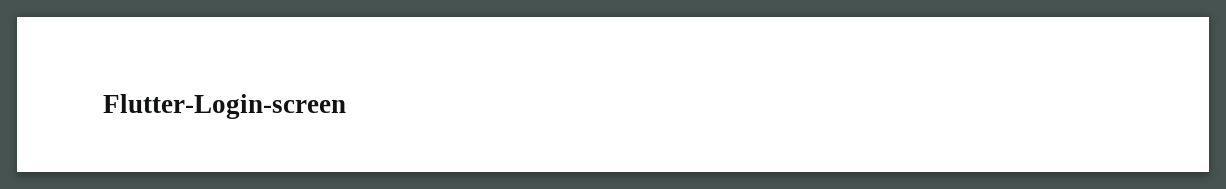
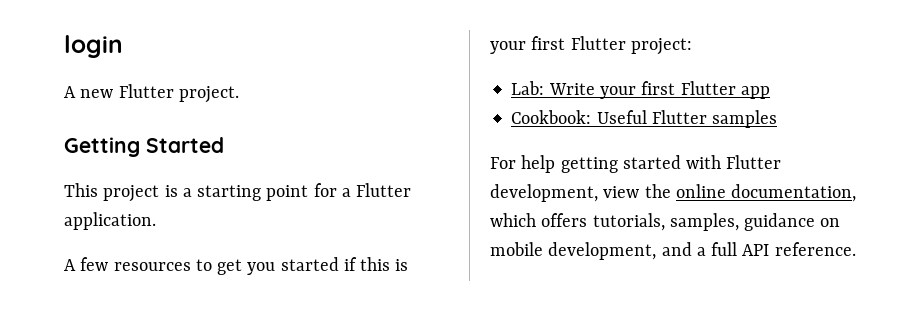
- Flutter-Login-screen
+ login
+ A new Flutter project.
+ Getting Started
+ This project is a starting point for a Flutter application.
+ A few resources to get you started if this is your first Flutter project:
+ Lab: Write your first Flutter app
+ Cookbook: Useful Flutter samples
+ For help getting started with Flutter development, view the online documentation, which offers tutorials, samples, guidance on mobile development, and a full API reference.

